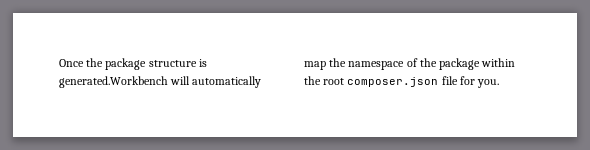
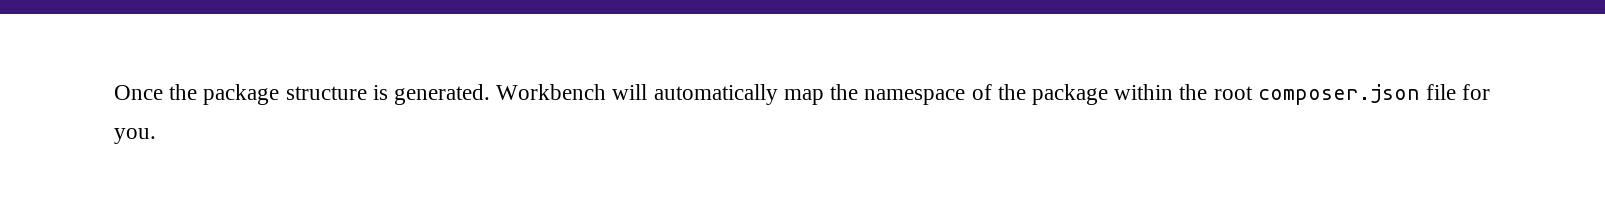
- Once the package structure is generated.Workbench will automatically map the namespace of the package within the root composer.json file for you.
+ Once the package structure is generated. Workbench will automatically map the namespace of the package within the root composer.json file for you.

